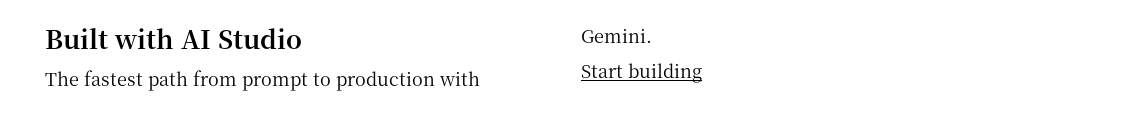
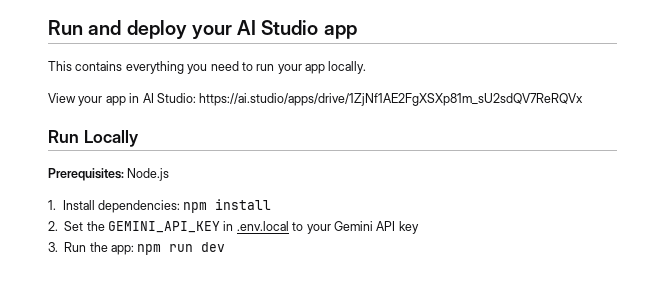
- Built with AI Studio
- The fastest path from prompt to production with Gemini.
- Start building
+ Run and deploy your AI Studio app
+ This contains everything you need to run your app locally.
+ View your app in AI Studio: https://ai.studio/apps/drive/1ZjNf1AE2FgXSXp81m_sU2sdQV7ReRQVx
+ Run Locally
+ Prerequisites: Node.js
+ 1. Install dependencies: npm install
+ 2. Set the GEMINI_API_KEY in .env.local to your Gemini API key
+ 3. Run the app: npm run dev

